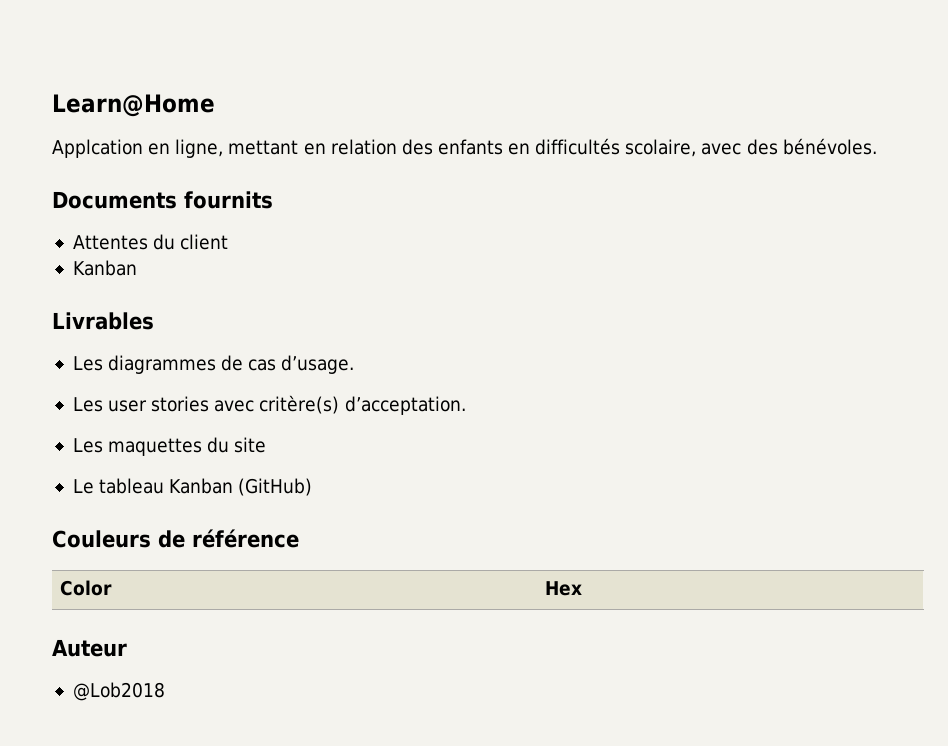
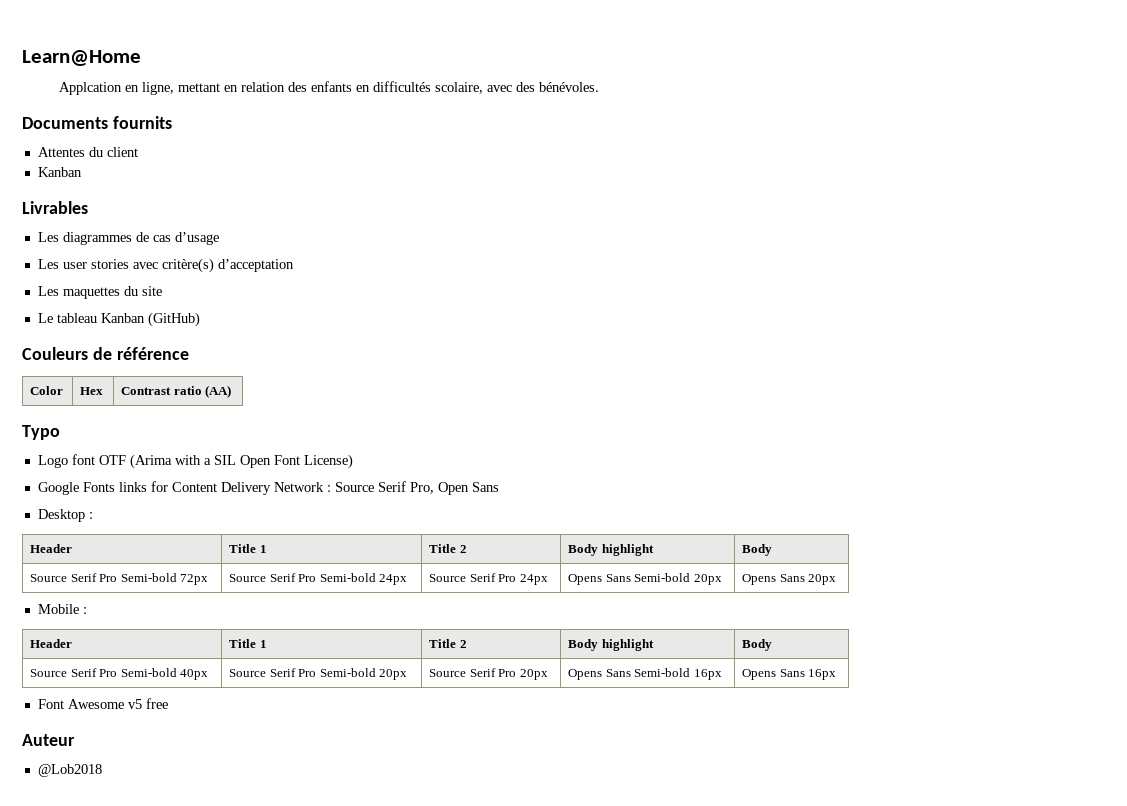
- Les diagrammes de cas d’usage.
+ Les diagrammes de cas d’usage
- Les user stories avec critère(s) d’acceptation.
+ Les user stories avec critère(s) d’acceptation
- Color | Hex
+ Color | Hex | Contrast ratio (AA)
+ Typo
+ Logo font OTF (Arima with a SIL Open Font License)
+ Google Fonts links for Content Delivery Network : Source Serif Pro, Open Sans
+ Desktop :
+ Header | Title 1 | Title 2 | Body highlight | Body
+ Source Serif Pro Semi-bold 72px | Source Serif Pro Semi-bold 24px | Source Serif Pro 24px | Opens Sans Semi-bold 20px | Opens Sans 20px
+ Mobile :
+ Header | Title 1 | Title 2 | Body highlight | Body
+ Source Serif Pro Semi-bold 40px | Source Serif Pro Semi-bold 20px | Source Serif Pro 20px | Opens Sans Semi-bold 16px | Opens Sans 16px
+ Font Awesome v5 free

